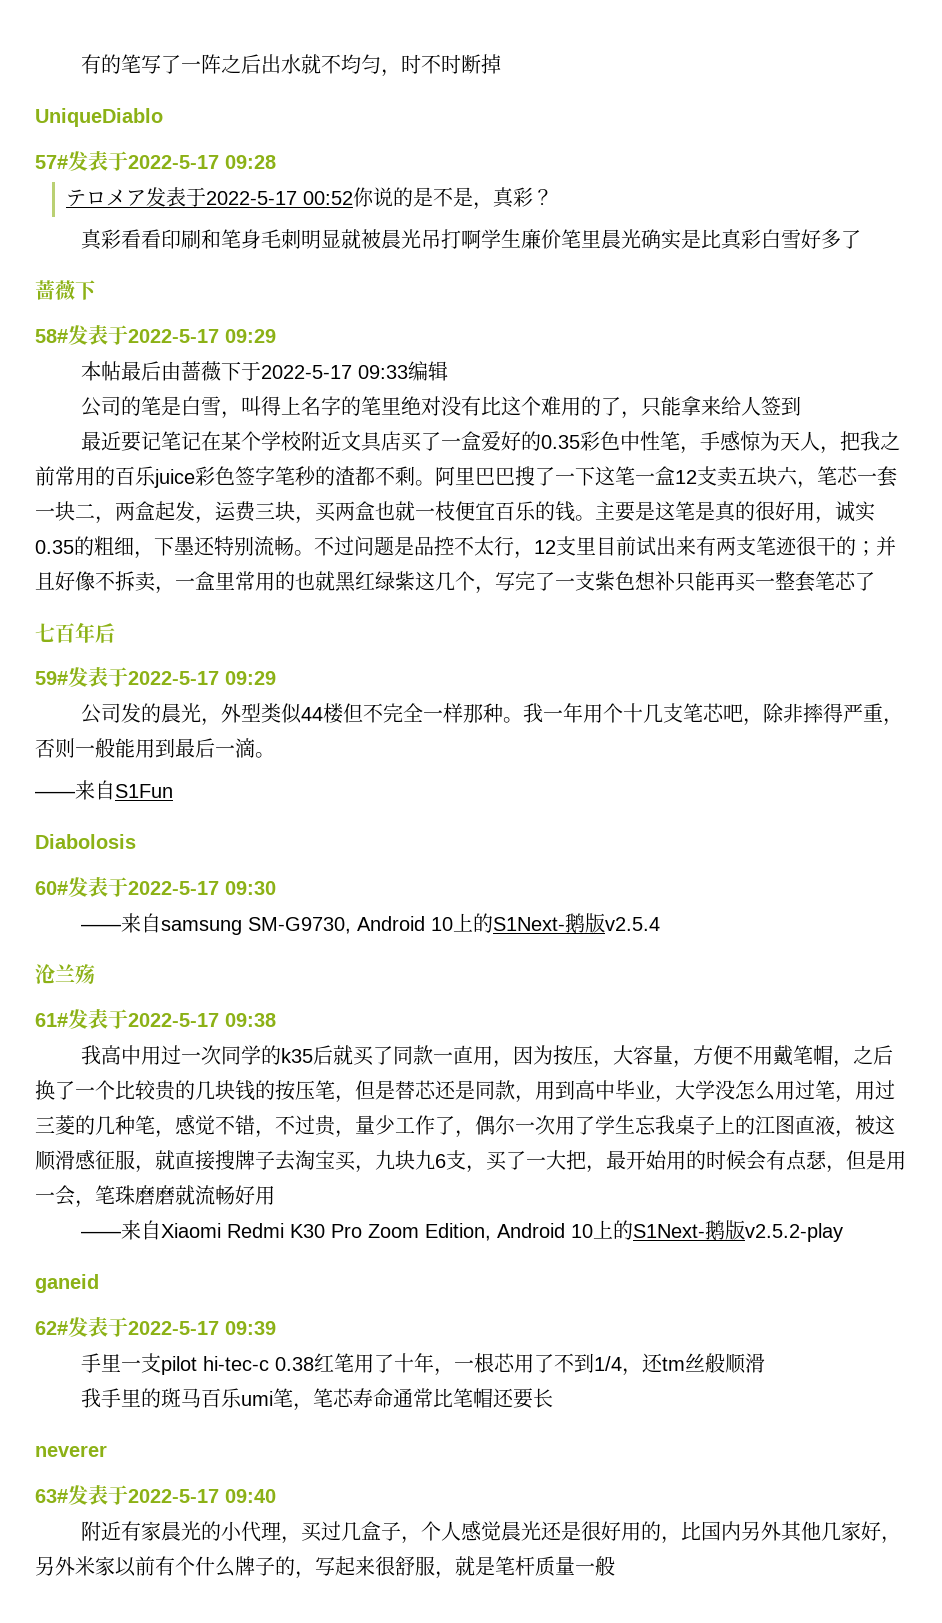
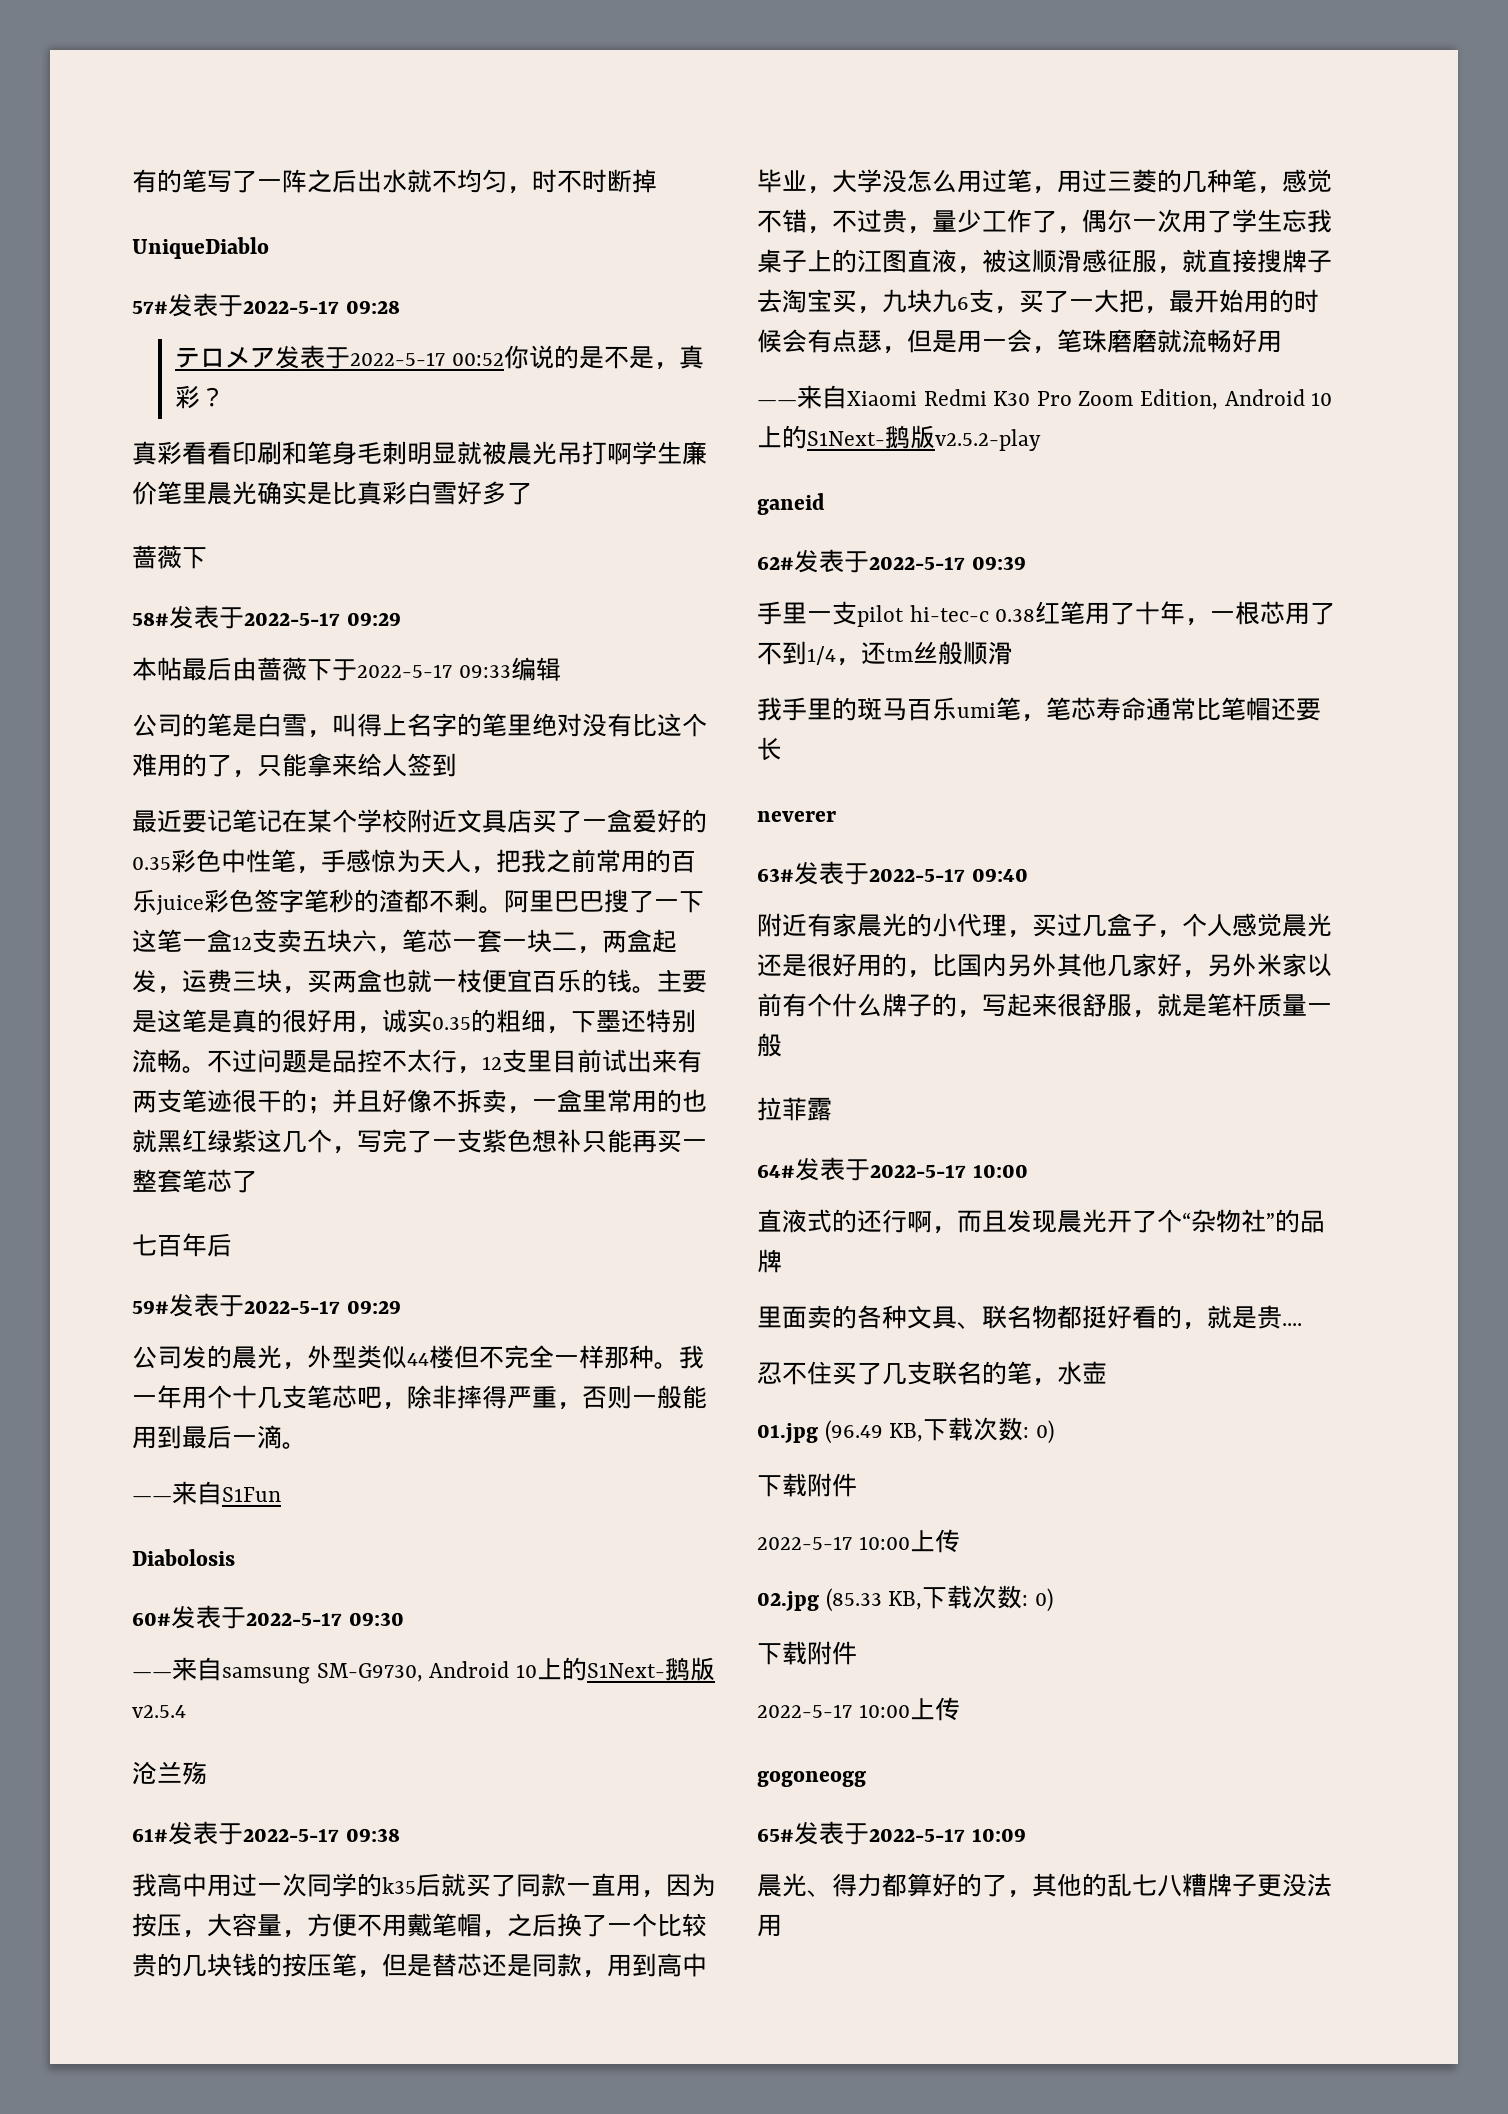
+ 拉菲露
+ 64#发表于2022-5-17 10:00
+ 直液式的还行啊，而且发现晨光开了个“杂物社”的品牌
+ 里面卖的各种文具、联名物都挺好看的，就是贵....
+ 忍不住买了几支联名的笔，水壶
+ 01.jpg (96.49 KB,下载次数: 0)
+ 下载附件
+ 2022-5-17 10:00上传
+ 02.jpg (85.33 KB,下载次数: 0)
+ 下载附件
+ 2022-5-17 10:00上传
+ gogoneogg
+ 65#发表于2022-5-17 10:09
+ 晨光、得力都算好的了，其他的乱七八糟牌子更没法用

